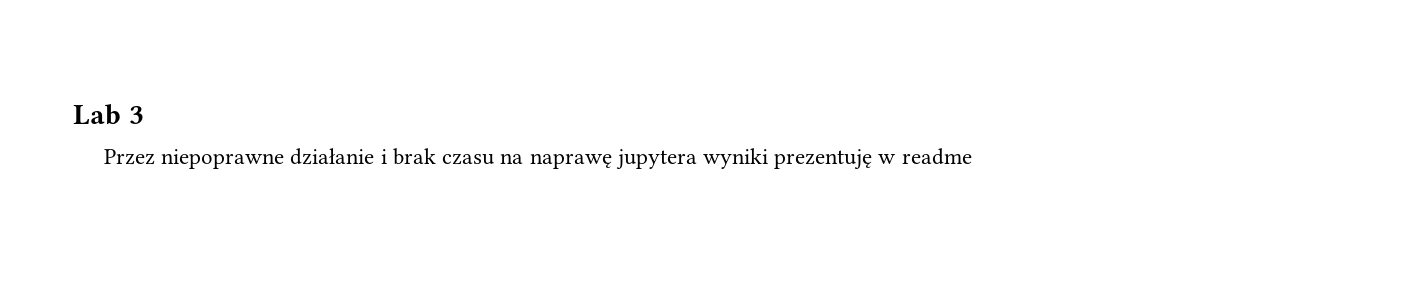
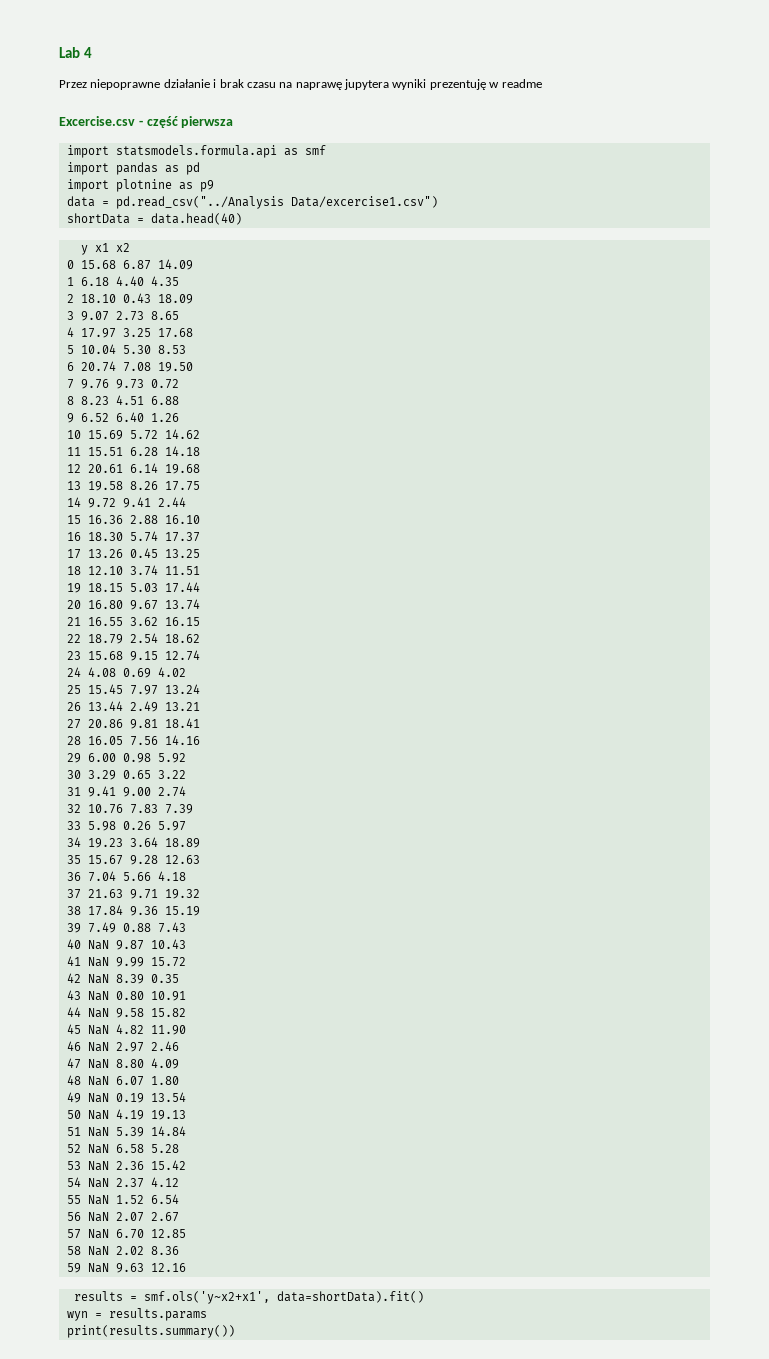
- Lab 3
+ Lab 4
+ Excercise.csv - część pierwsza
+ import statsmodels.formula.api as smf
+ import pandas as pd
+ import plotnine as p9
+ data = pd.read_csv("../Analysis Data/excercise1.csv")
+ shortData = data.head(40)
+ y x1 x2
+ 0 15.68 6.87 14.09
+ 1 6.18 4.40 4.35
+ 2 18.10 0.43 18.09
+ 3 9.07 2.73 8.65
+ 4 17.97 3.25 17.68
+ 5 10.04 5.30 8.53
+ 6 20.74 7.08 19.50
+ 7 9.76 9.73 0.72
+ 8 8.23 4.51 6.88
+ 9 6.52 6.40 1.26
+ 10 15.69 5.72 14.62
+ 11 15.51 6.28 14.18
+ 12 20.61 6.14 19.68
+ 13 19.58 8.26 17.75
+ 14 9.72 9.41 2.44
+ 15 16.36 2.88 16.10
+ 16 18.30 5.74 17.37
+ 17 13.26 0.45 13.25
+ 18 12.10 3.74 11.51
+ 19 18.15 5.03 17.44
+ 20 16.80 9.67 13.74
+ 21 16.55 3.62 16.15
+ 22 18.79 2.54 18.62
+ 23 15.68 9.15 12.74
+ 24 4.08 0.69 4.02
+ 25 15.45 7.97 13.24
+ 26 13.44 2.49 13.21
+ 27 20.86 9.81 18.41
+ 28 16.05 7.56 14.16
+ 29 6.00 0.98 5.92
+ 30 3.29 0.65 3.22
+ 31 9.41 9.00 2.74
+ 32 10.76 7.83 7.39
+ 33 5.98 0.26 5.97
+ 34 19.23 3.64 18.89
+ 35 15.67 9.28 12.63
+ 36 7.04 5.66 4.18
+ 37 21.63 9.71 19.32
+ 38 17.84 9.36 15.19
+ 39 7.49 0.88 7.43
+ 40 NaN 9.87 10.43
+ 41 NaN 9.99 15.72
+ 42 NaN 8.39 0.35
+ 43 NaN 0.80 10.91
+ 44 NaN 9.58 15.82
+ 45 NaN 4.82 11.90
+ 46 NaN 2.97 2.46
+ 47 NaN 8.80 4.09
+ 48 NaN 6.07 1.80
+ 49 NaN 0.19 13.54
+ 50 NaN 4.19 19.13
+ 51 NaN 5.39 14.84
+ 52 NaN 6.58 5.28
+ 53 NaN 2.36 15.42
+ 54 NaN 2.37 4.12
+ 55 NaN 1.52 6.54
+ 56 NaN 2.07 2.67
+ 57 NaN 6.70 12.85
+ 58 NaN 2.02 8.36
+ 59 NaN 9.63 12.16
+ results = smf.ols('y~x2+x1', data=shortData).fit()
+ wyn = results.params
+ print(results.summary())

